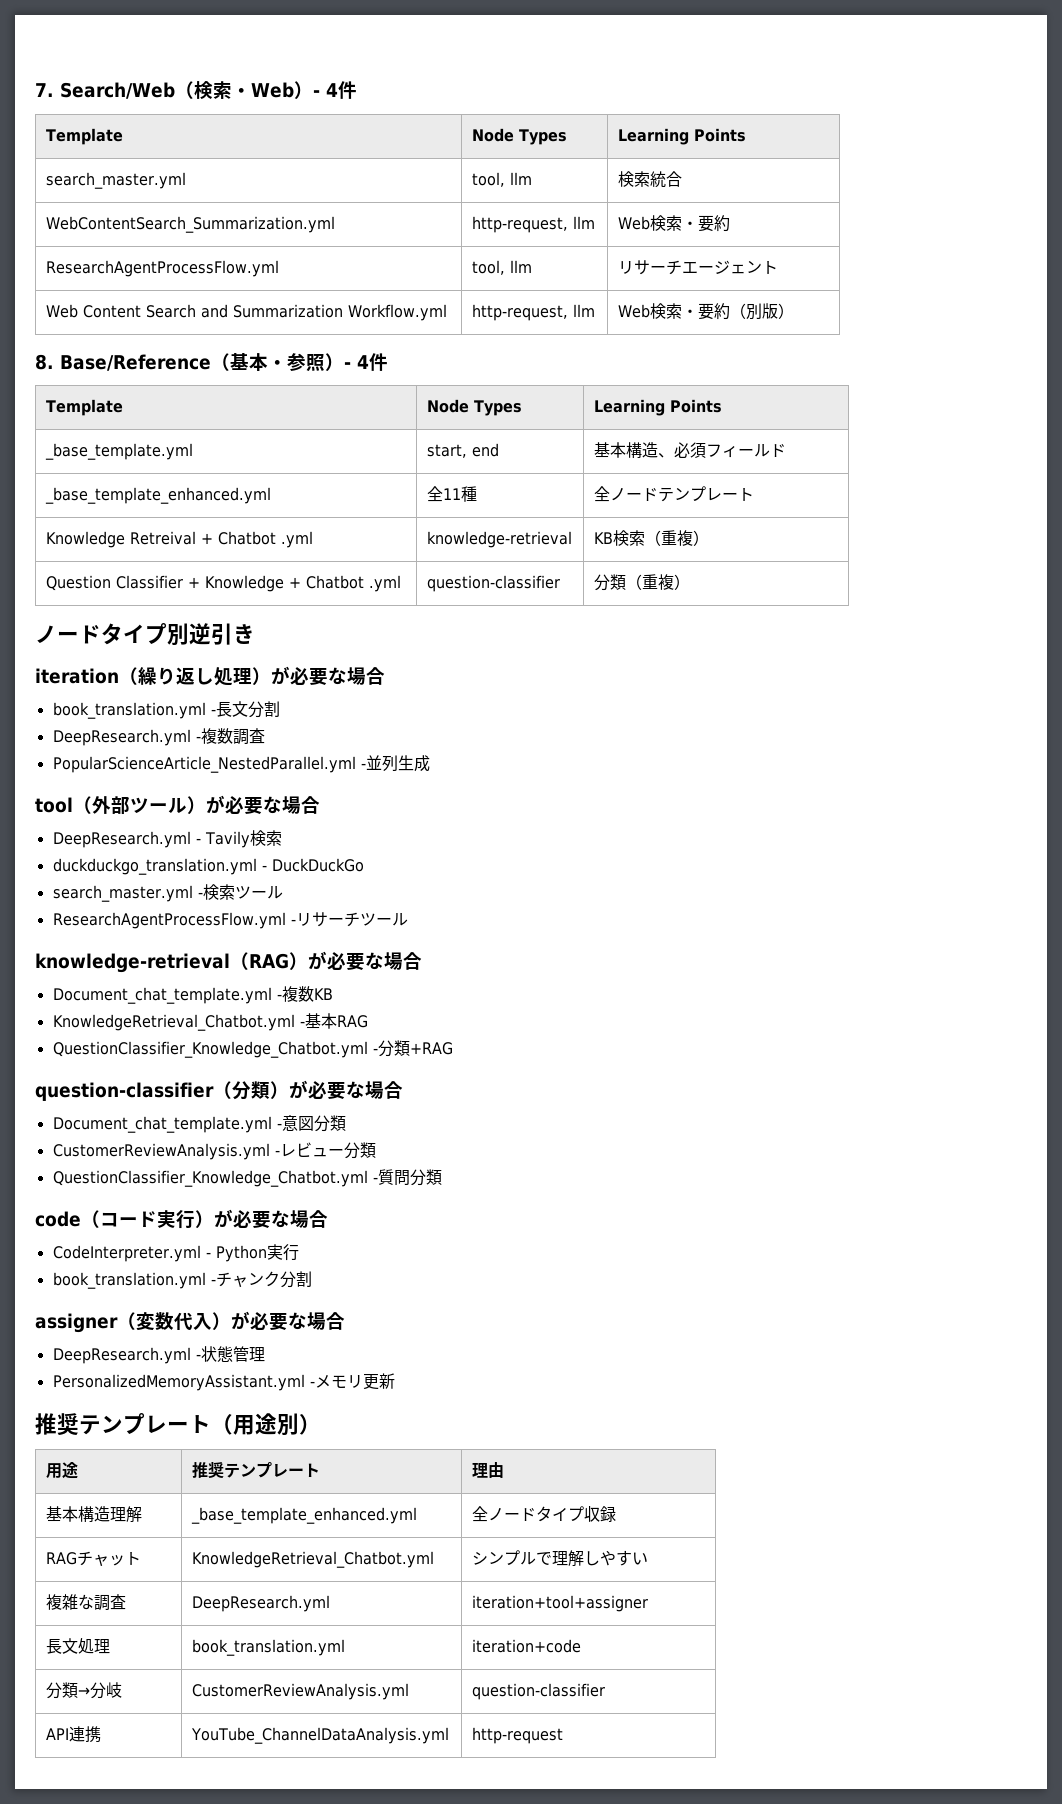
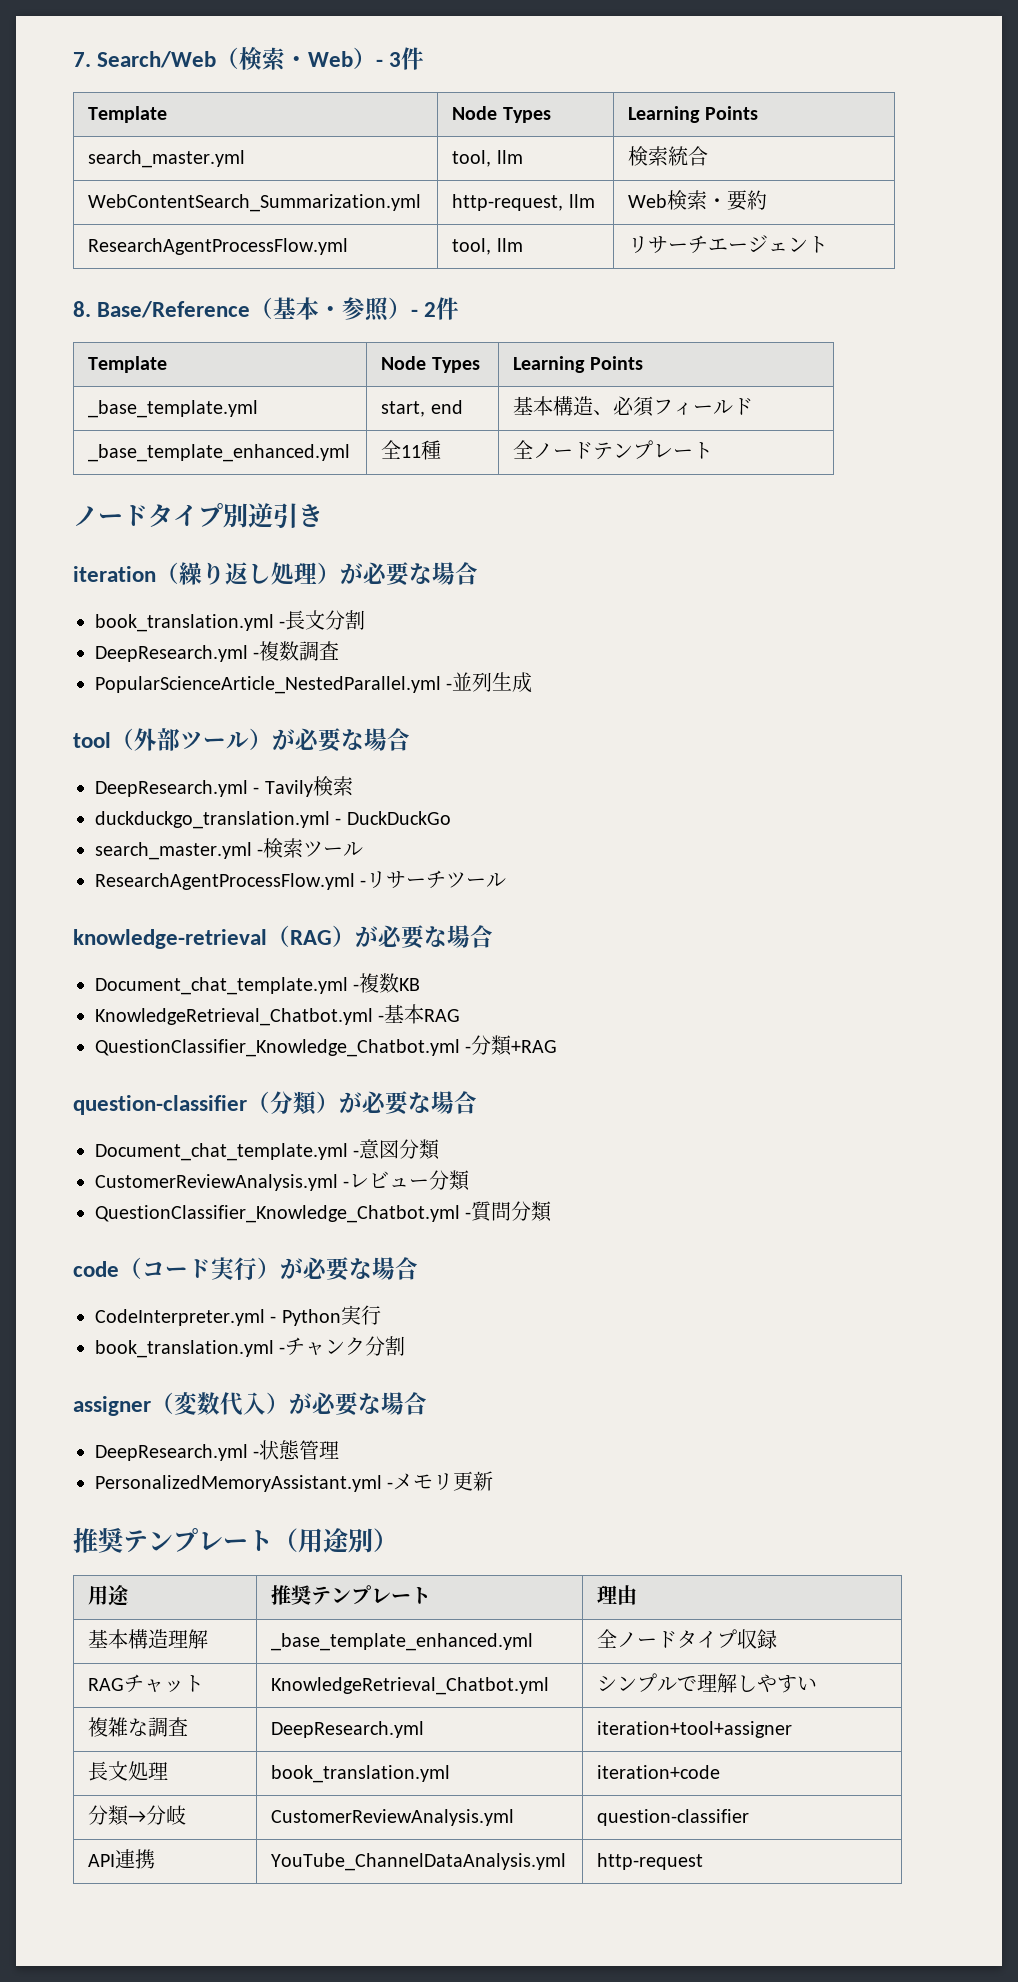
- 7. Search/Web（検索・Web）- 4件
+ 7. Search/Web（検索・Web）- 3件
- Web Content Search and Summarization Workflow.yml | http-request, llm | Web検索・要約（別版）
- 8. Base/Reference（基本・参照）- 4件
+ 8. Base/Reference（基本・参照）- 2件
- Knowledge Retreival + Chatbot .yml | knowledge-retrieval | KB検索（重複）
- Question Classifier + Knowledge + Chatbot .yml | question-classifier | 分類（重複）

